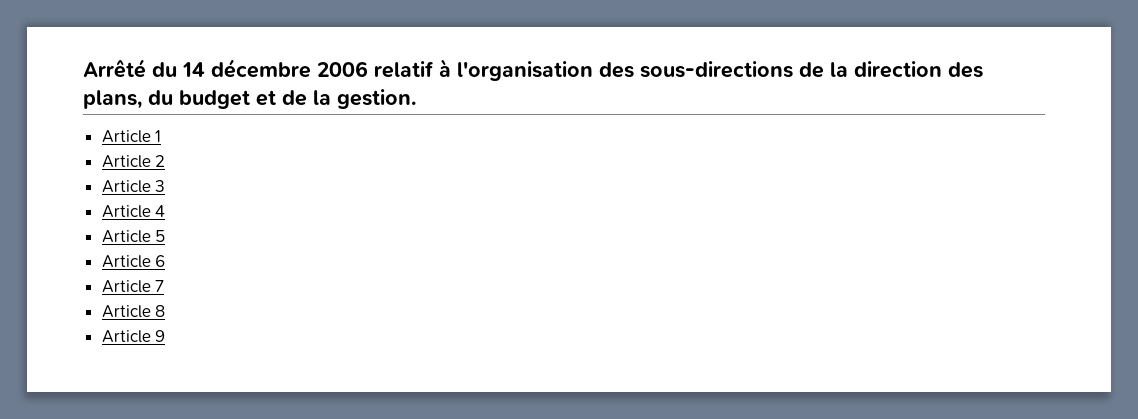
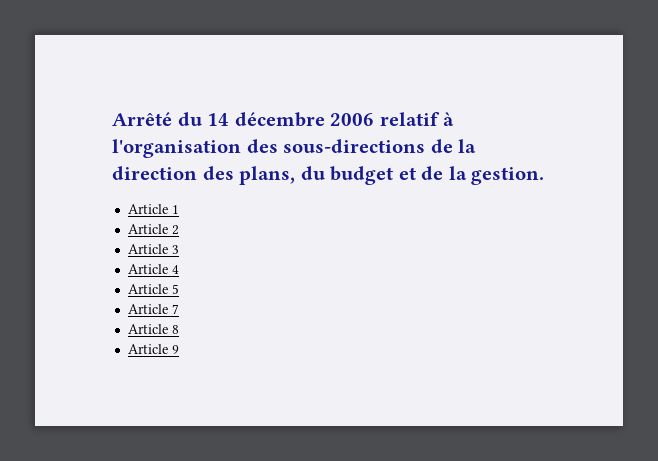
- Article 6

